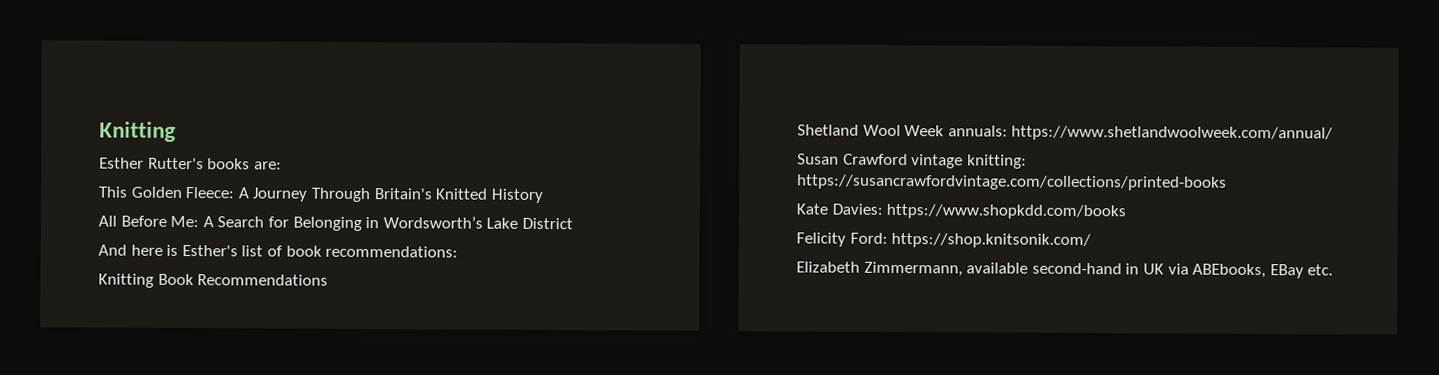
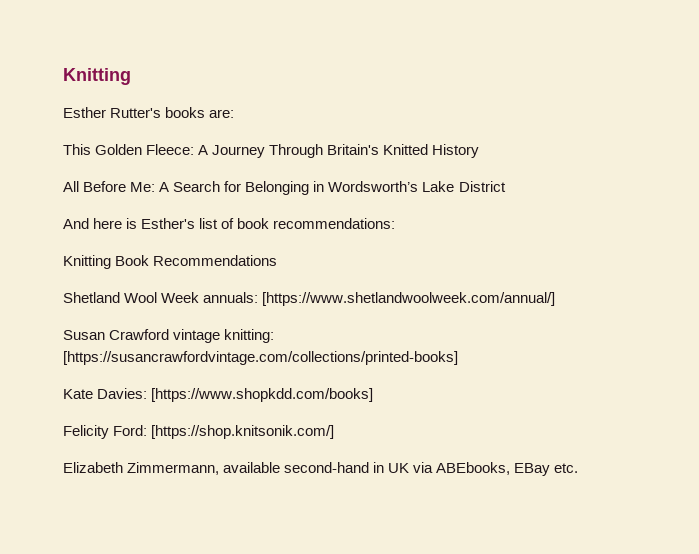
- Shetland Wool Week annuals: https://www.shetlandwoolweek.com/annual/
+ Shetland Wool Week annuals: [https://www.shetlandwoolweek.com/annual/]
- Susan Crawford vintage knitting: https://susancrawfordvintage.com/collections/printed-books
+ Susan Crawford vintage knitting: [https://susancrawfordvintage.com/collections/printed-books]
- Kate Davies: https://www.shopkdd.com/books
+ Kate Davies: [https://www.shopkdd.com/books]
- Felicity Ford: https://shop.knitsonik.com/
+ Felicity Ford: [https://shop.knitsonik.com/]

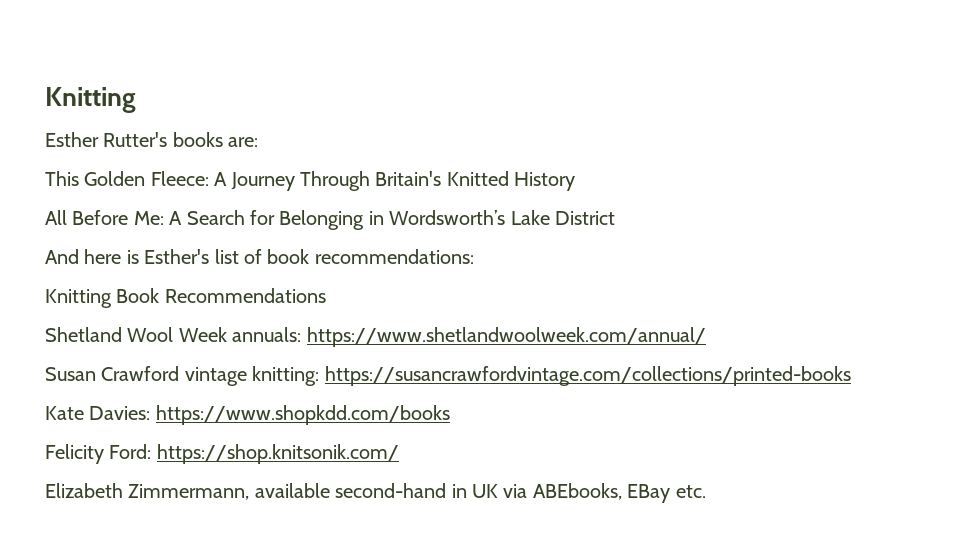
- Shetland Wool Week annuals: [https://www.shetlandwoolweek.com/annual/]
+ Shetland Wool Week annuals: https://www.shetlandwoolweek.com/annual/
- Susan Crawford vintage knitting: [https://susancrawfordvintage.com/collections/printed-books]
+ Susan Crawford vintage knitting: https://susancrawfordvintage.com/collections/printed-books
- Kate Davies: [https://www.shopkdd.com/books]
+ Kate Davies: https://www.shopkdd.com/books
- Felicity Ford: [https://shop.knitsonik.com/]
+ Felicity Ford: https://shop.knitsonik.com/

